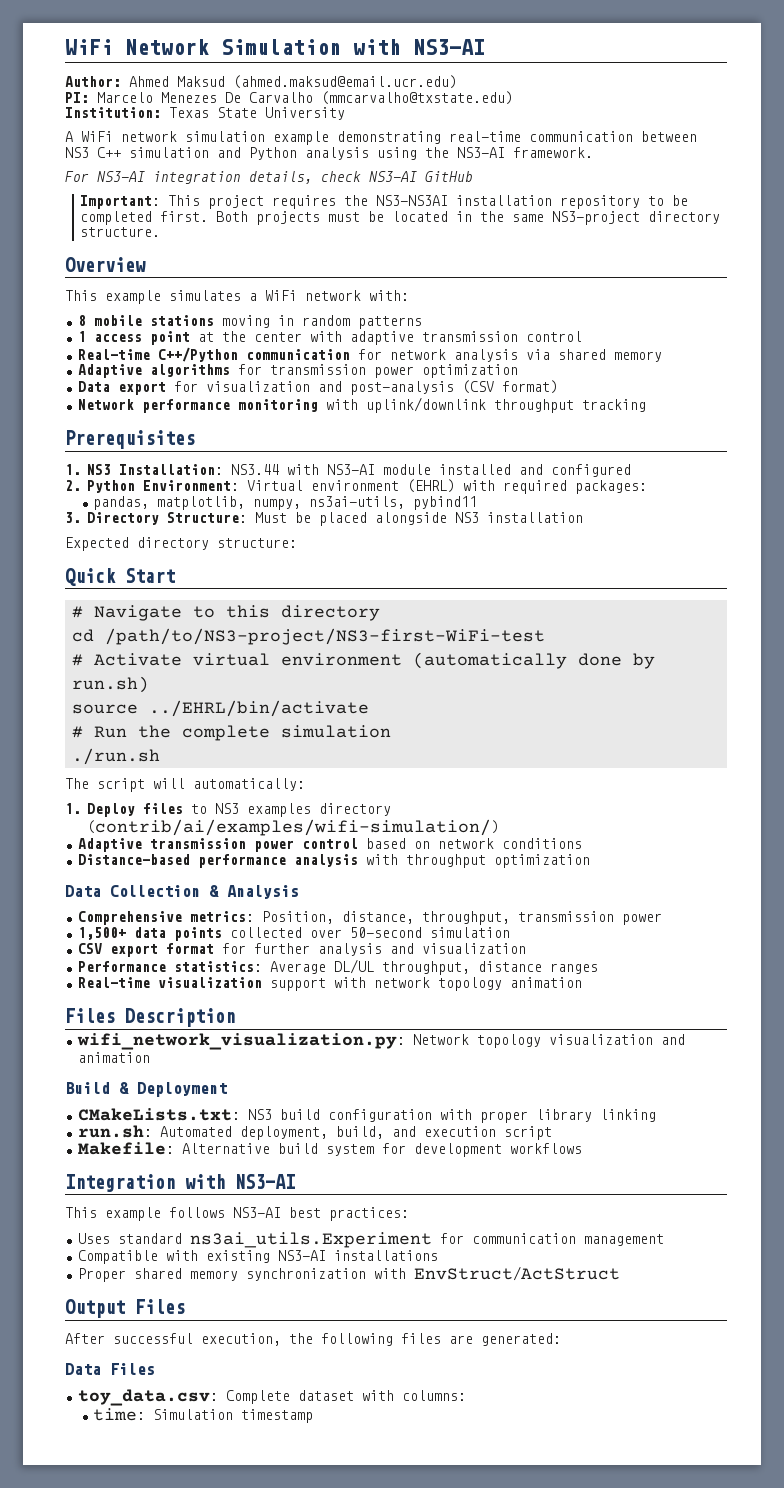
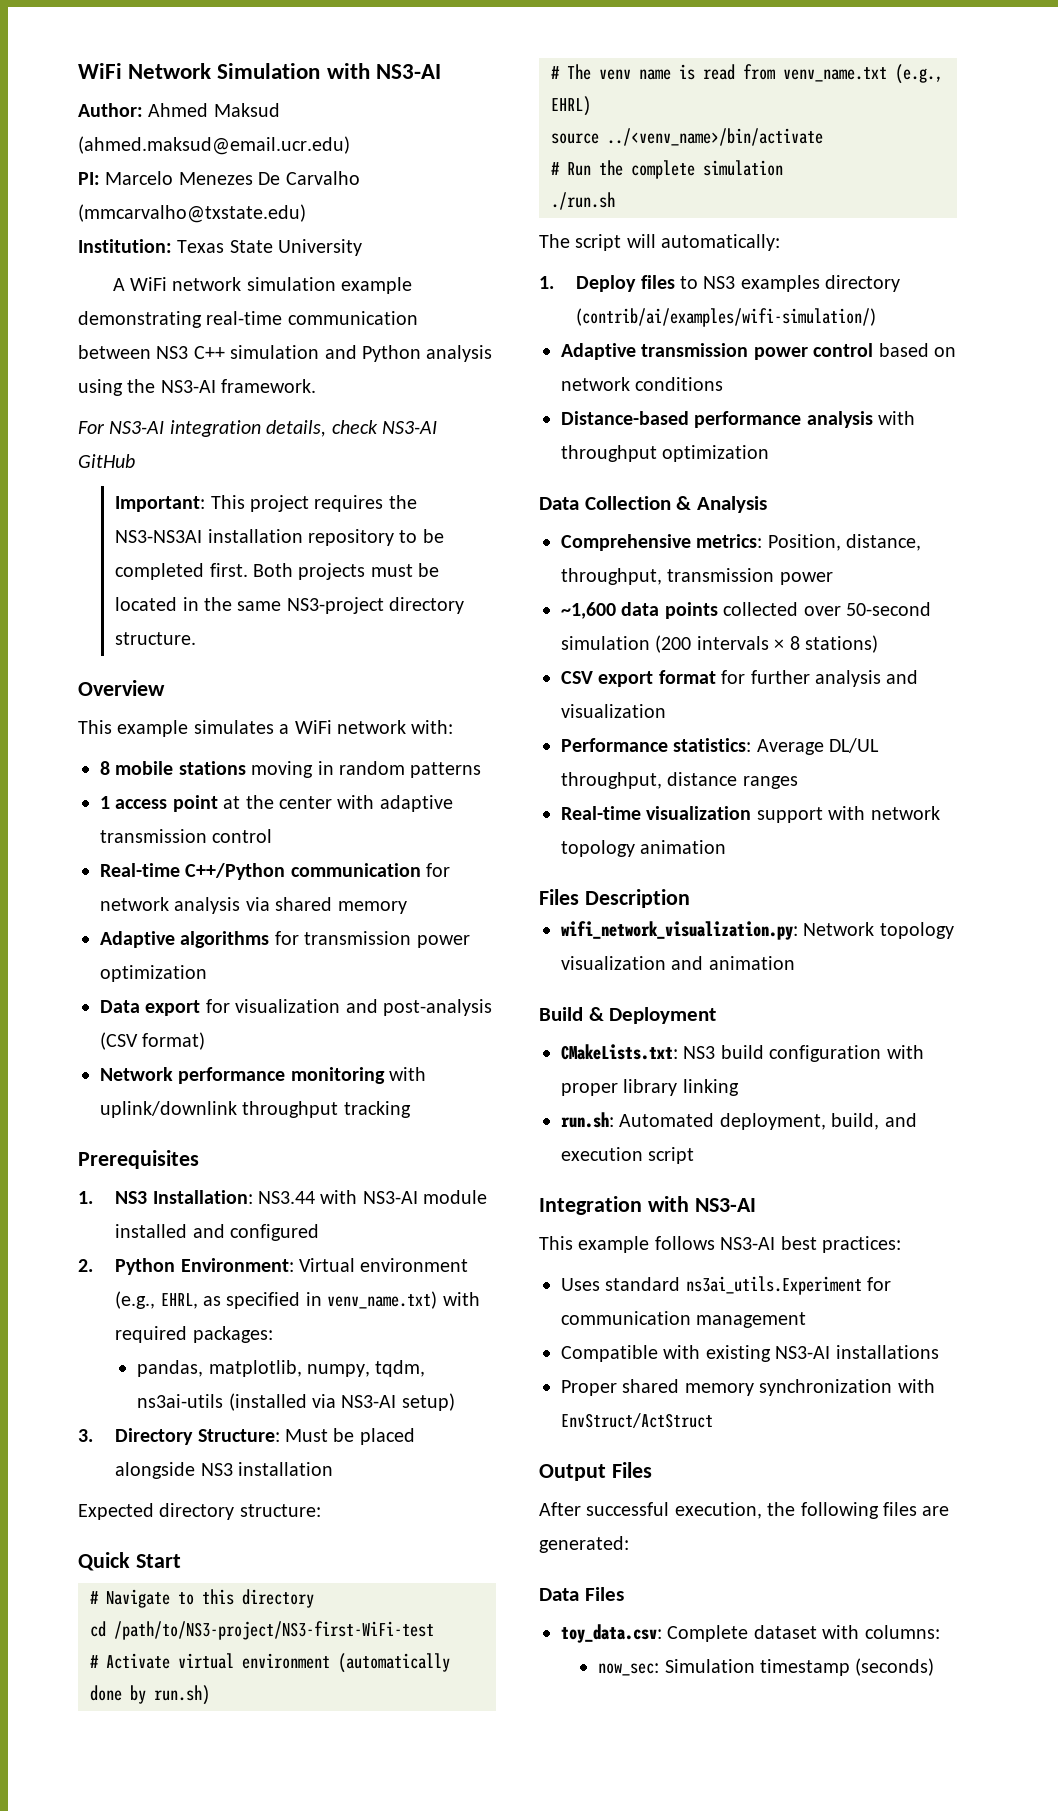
- 2. Python Environment: Virtual environment (EHRL) with required packages:
+ 2. Python Environment: Virtual environment (e.g., EHRL, as specified in venv_name.txt) with required packages:
- pandas, matplotlib, numpy, ns3ai-utils, pybind11
+ pandas, matplotlib, numpy, tqdm, ns3ai-utils (installed via NS3-AI setup)
+ # The venv name is read from venv_name.txt (e.g., EHRL)
- source ../EHRL/bin/activate
+ source ../<venv_name>/bin/activate
- 1,500+ data points collected over 50-second simulation
+ ~1,600 data points collected over 50-second simulation (200 intervals × 8 stations)
- Makefile: Alternative build system for development workflows
- time: Simulation timestamp
+ now_sec: Simulation timestamp (seconds)

